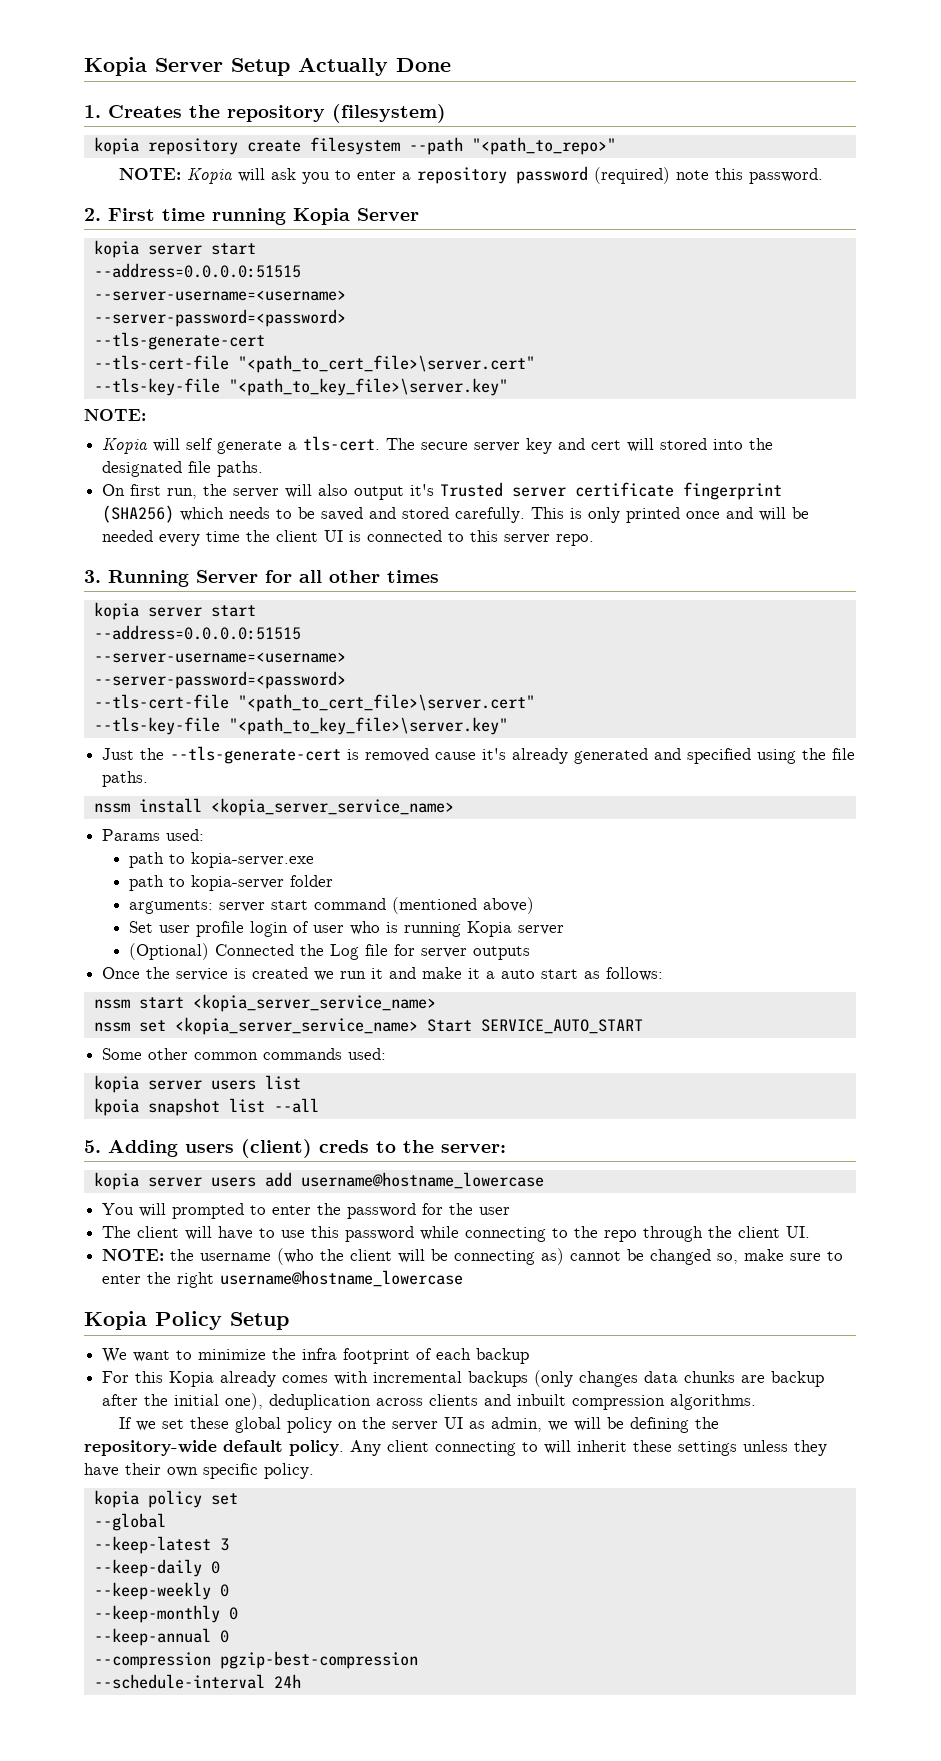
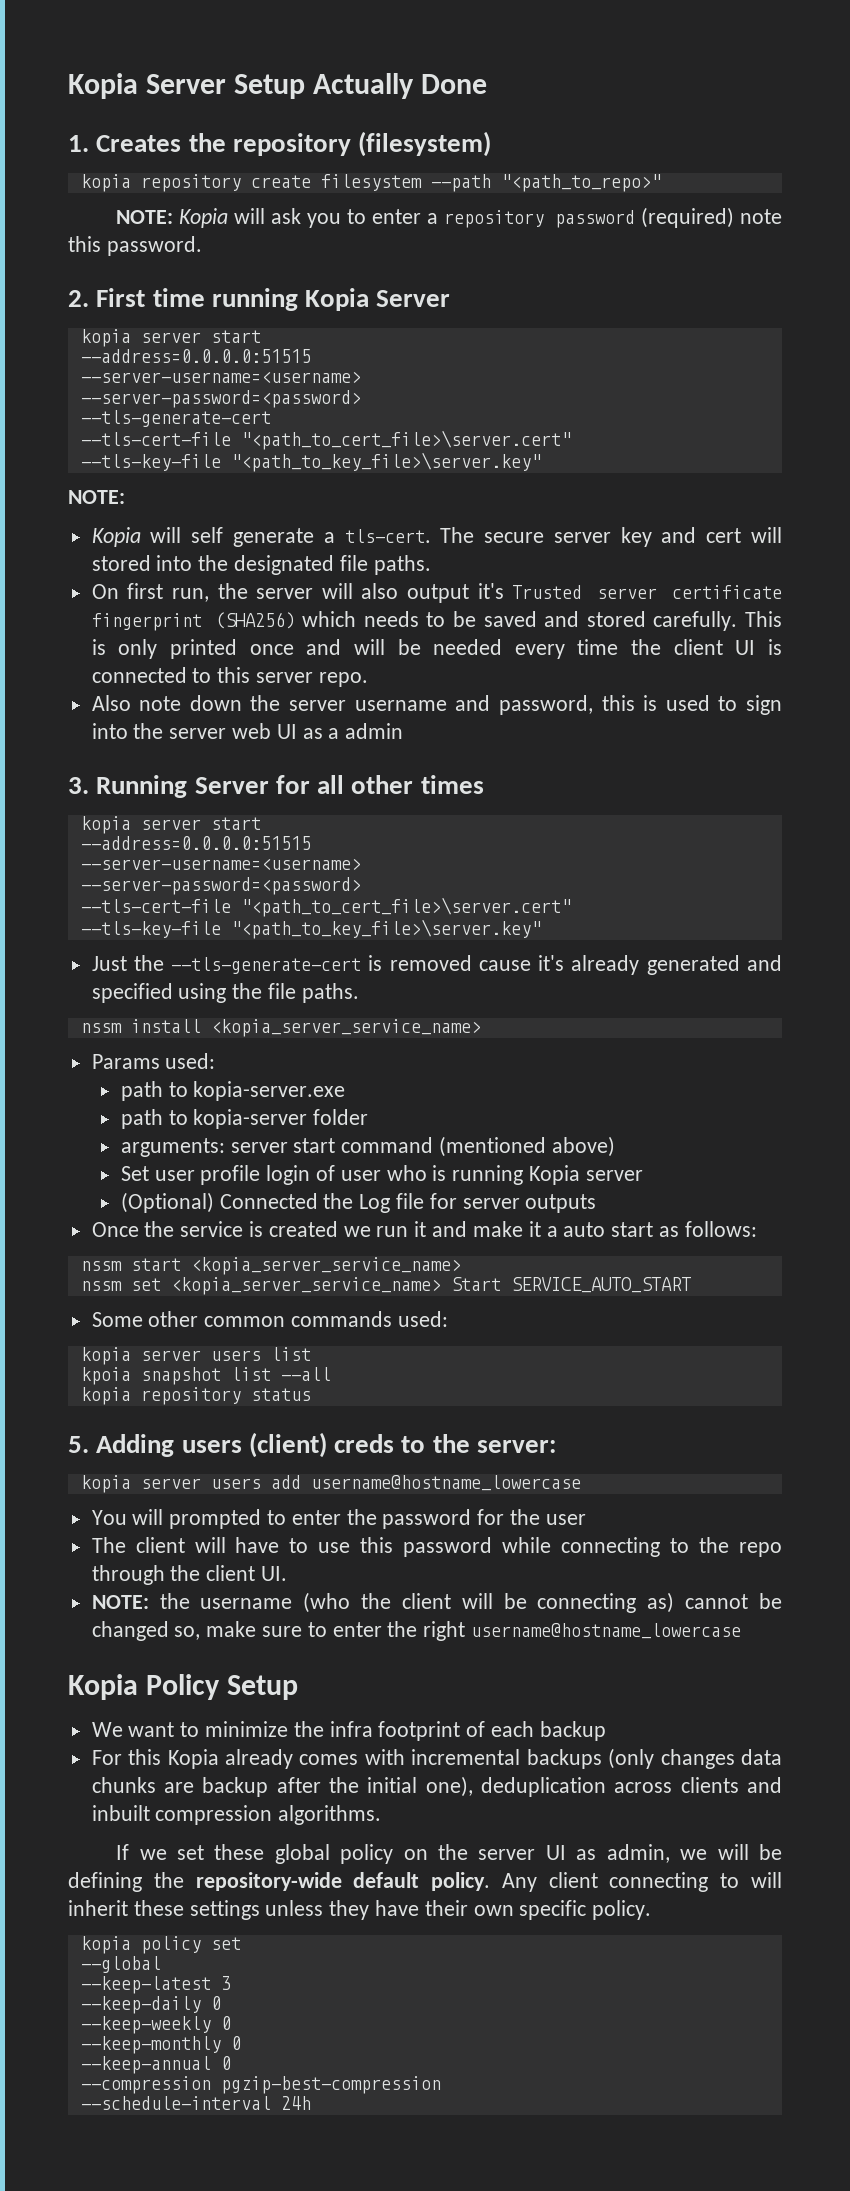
+ Also note down the server username and password, this is used to sign into the server web UI as a admin
+ kopia repository status

